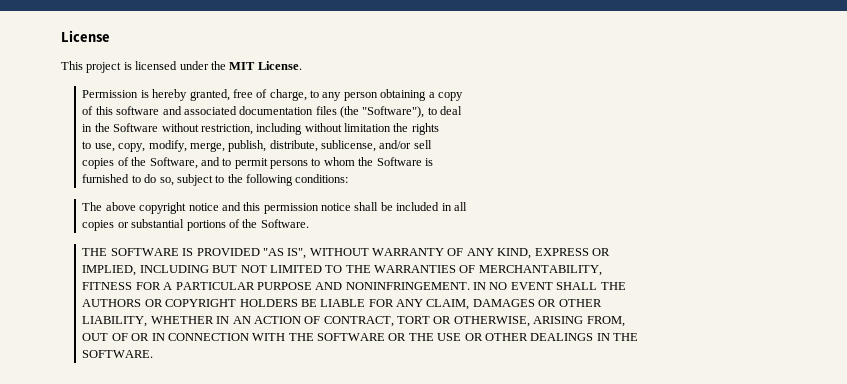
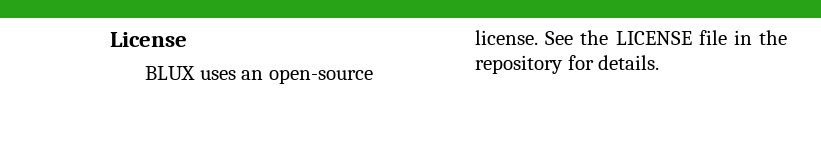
- This project is licensed under the MIT License.
- Permission is hereby granted, free of charge, to any person obtaining a copy
- of this software and associated documentation files (the "Software"), to deal
- in the Software without restriction, including without limitation the rights
- to use, copy, modify, merge, publish, distribute, sublicense, and/or sell
- copies of the Software, and to permit persons to whom the Software is
- furnished to do so, subject to the following conditions:
- The above copyright notice and this permission notice shall be included in all
- copies or substantial portions of the Software.
- THE SOFTWARE IS PROVIDED "AS IS", WITHOUT WARRANTY OF ANY KIND, EXPRESS OR
- IMPLIED, INCLUDING BUT NOT LIMITED TO THE WARRANTIES OF MERCHANTABILITY,
- FITNESS FOR A PARTICULAR PURPOSE AND NONINFRINGEMENT. IN NO EVENT SHALL THE
- AUTHORS OR COPYRIGHT HOLDERS BE LIABLE FOR ANY CLAIM, DAMAGES OR OTHER
- LIABILITY, WHETHER IN AN ACTION OF CONTRACT, TORT OR OTHERWISE, ARISING FROM,
- OUT OF OR IN CONNECTION WITH THE SOFTWARE OR THE USE OR OTHER DEALINGS IN THE
- SOFTWARE.
+ BLUX uses an open-source license. See the LICENSE file in the repository for details.

